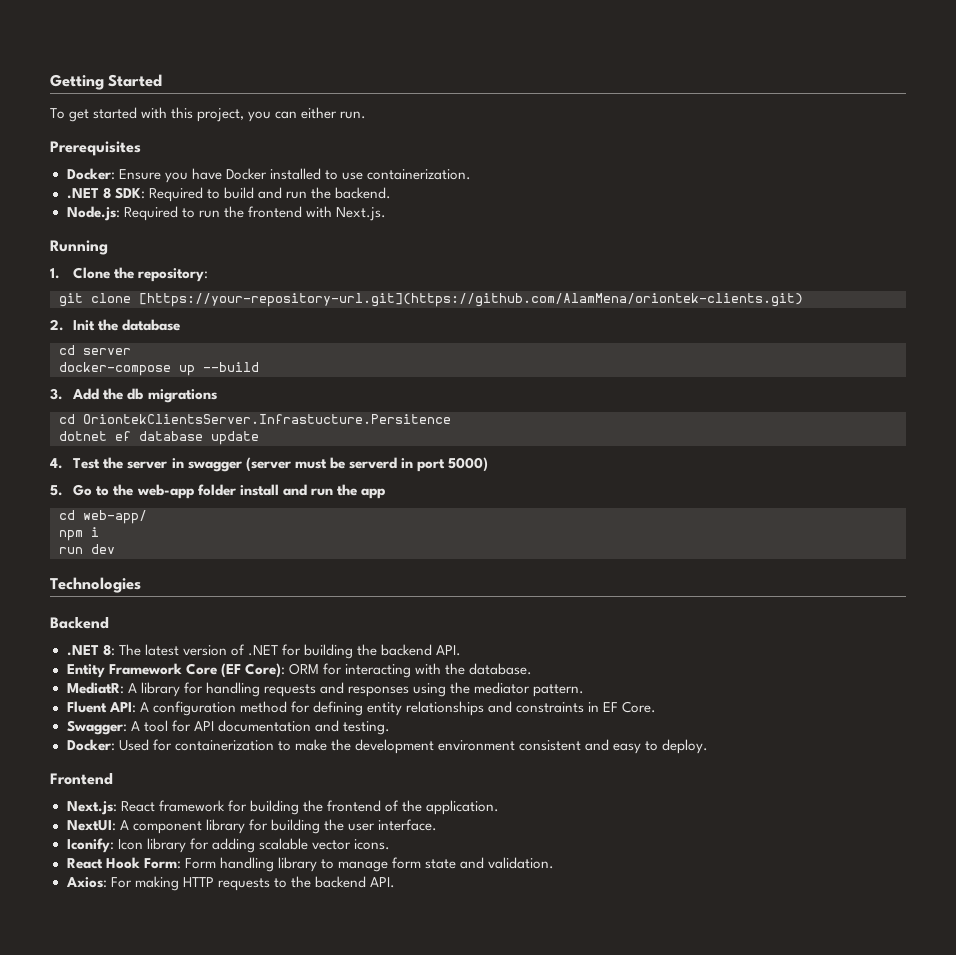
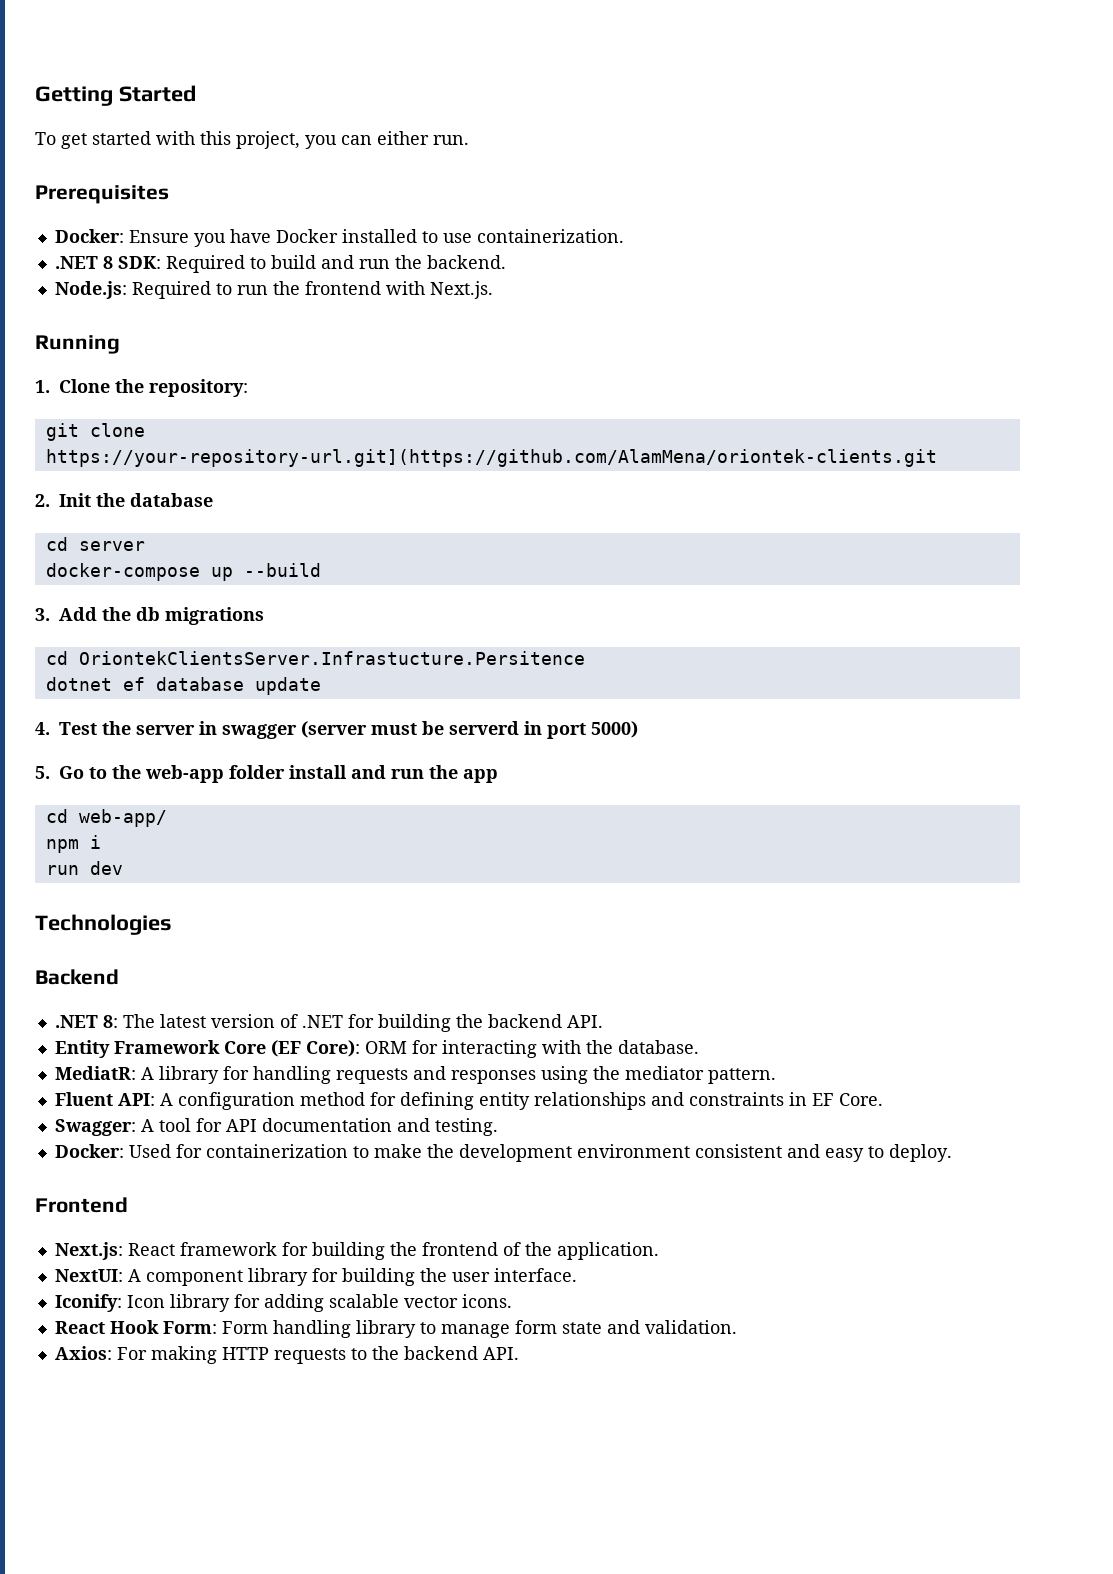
- git clone [https://your-repository-url.git](https://github.com/AlamMena/oriontek-clients.git)
+ git clone https://your-repository-url.git](https://github.com/AlamMena/oriontek-clients.git

